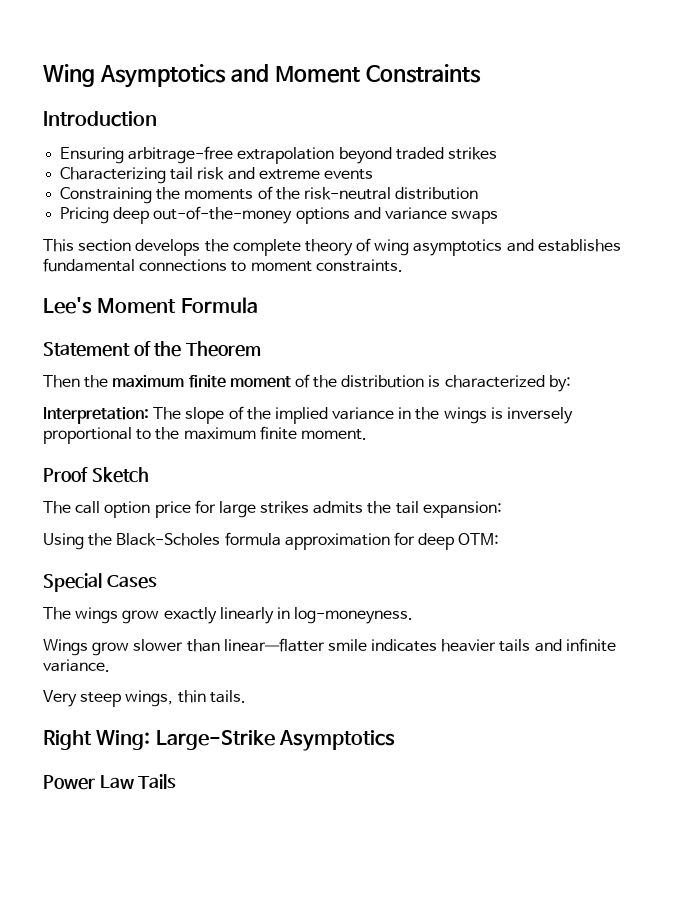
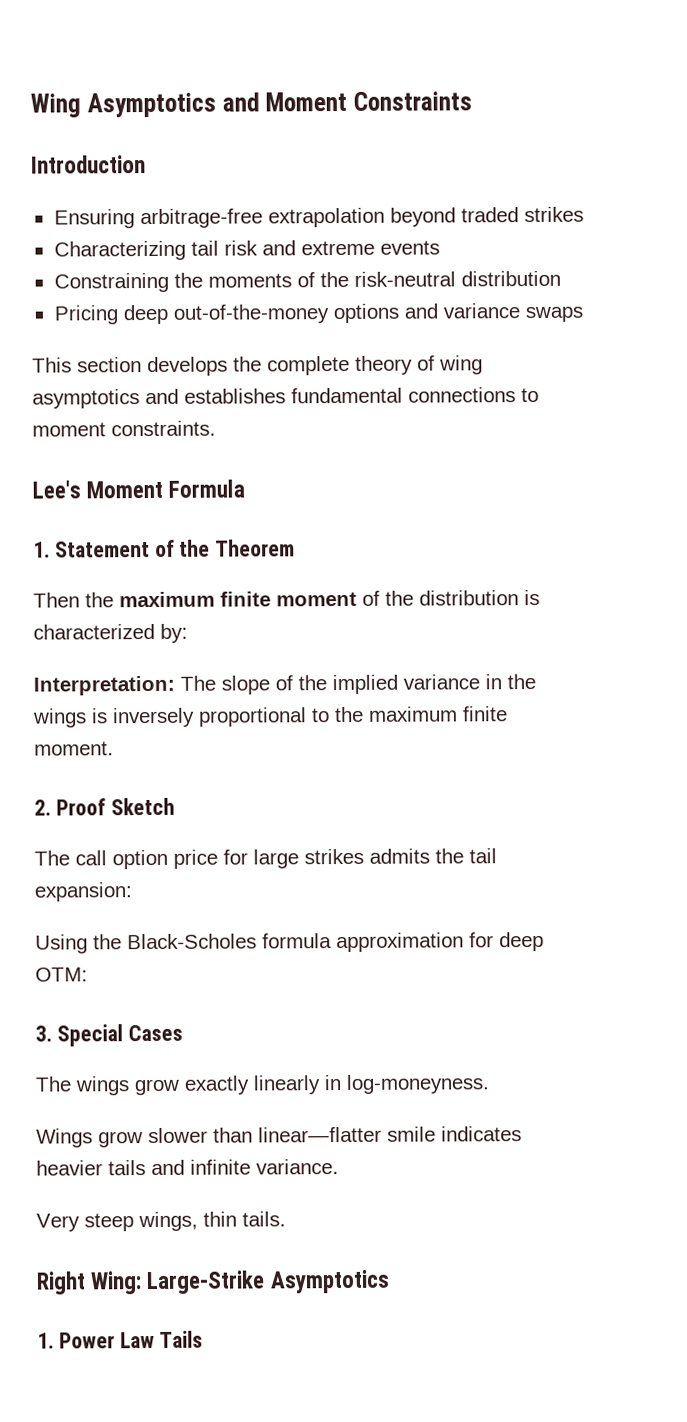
- Statement of the Theorem
+ 1. Statement of the Theorem
- Proof Sketch
+ 2. Proof Sketch
- Special Cases
+ 3. Special Cases
- Power Law Tails
+ 1. Power Law Tails

